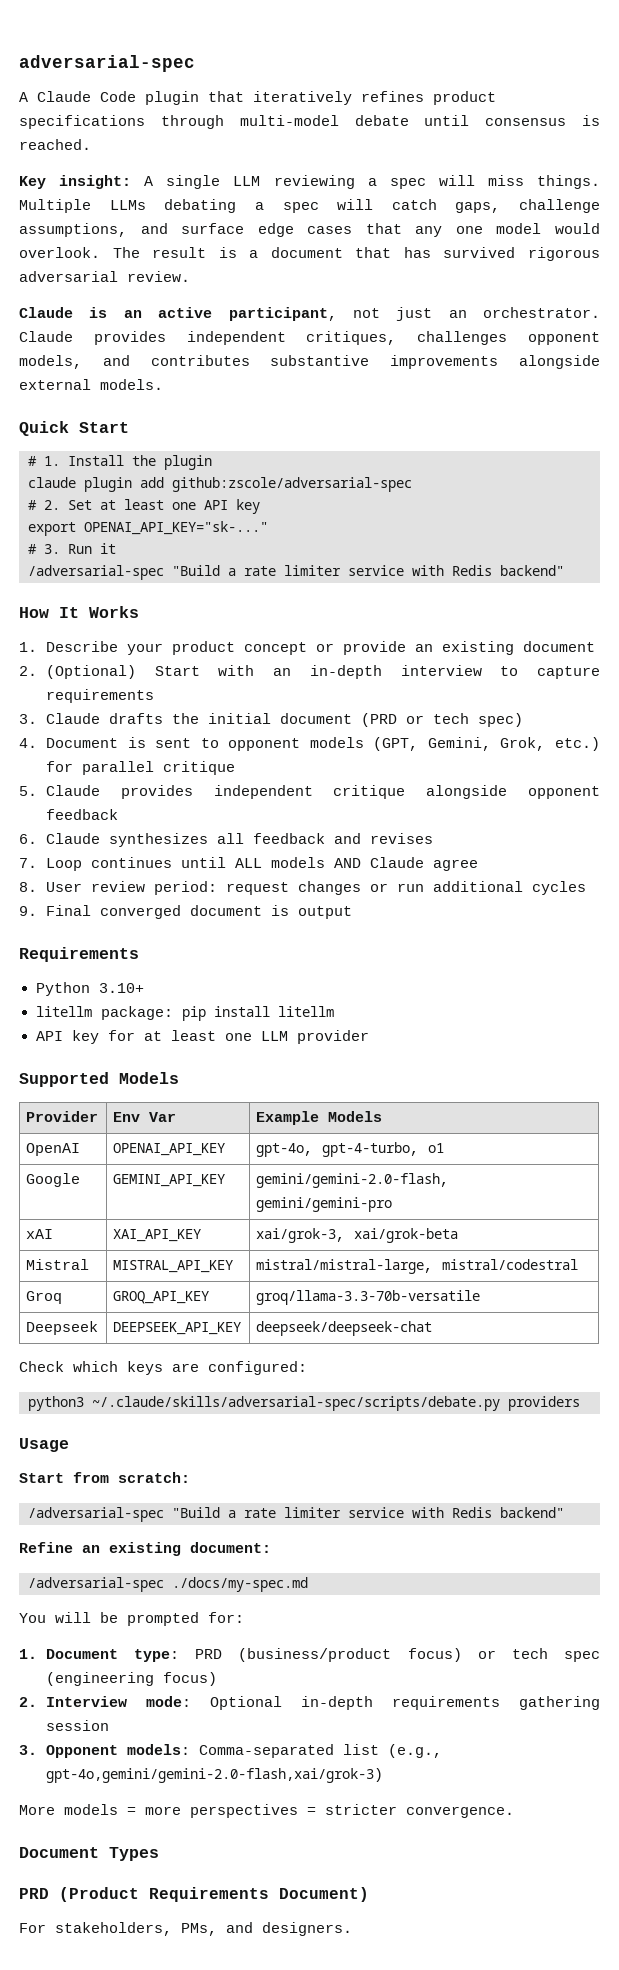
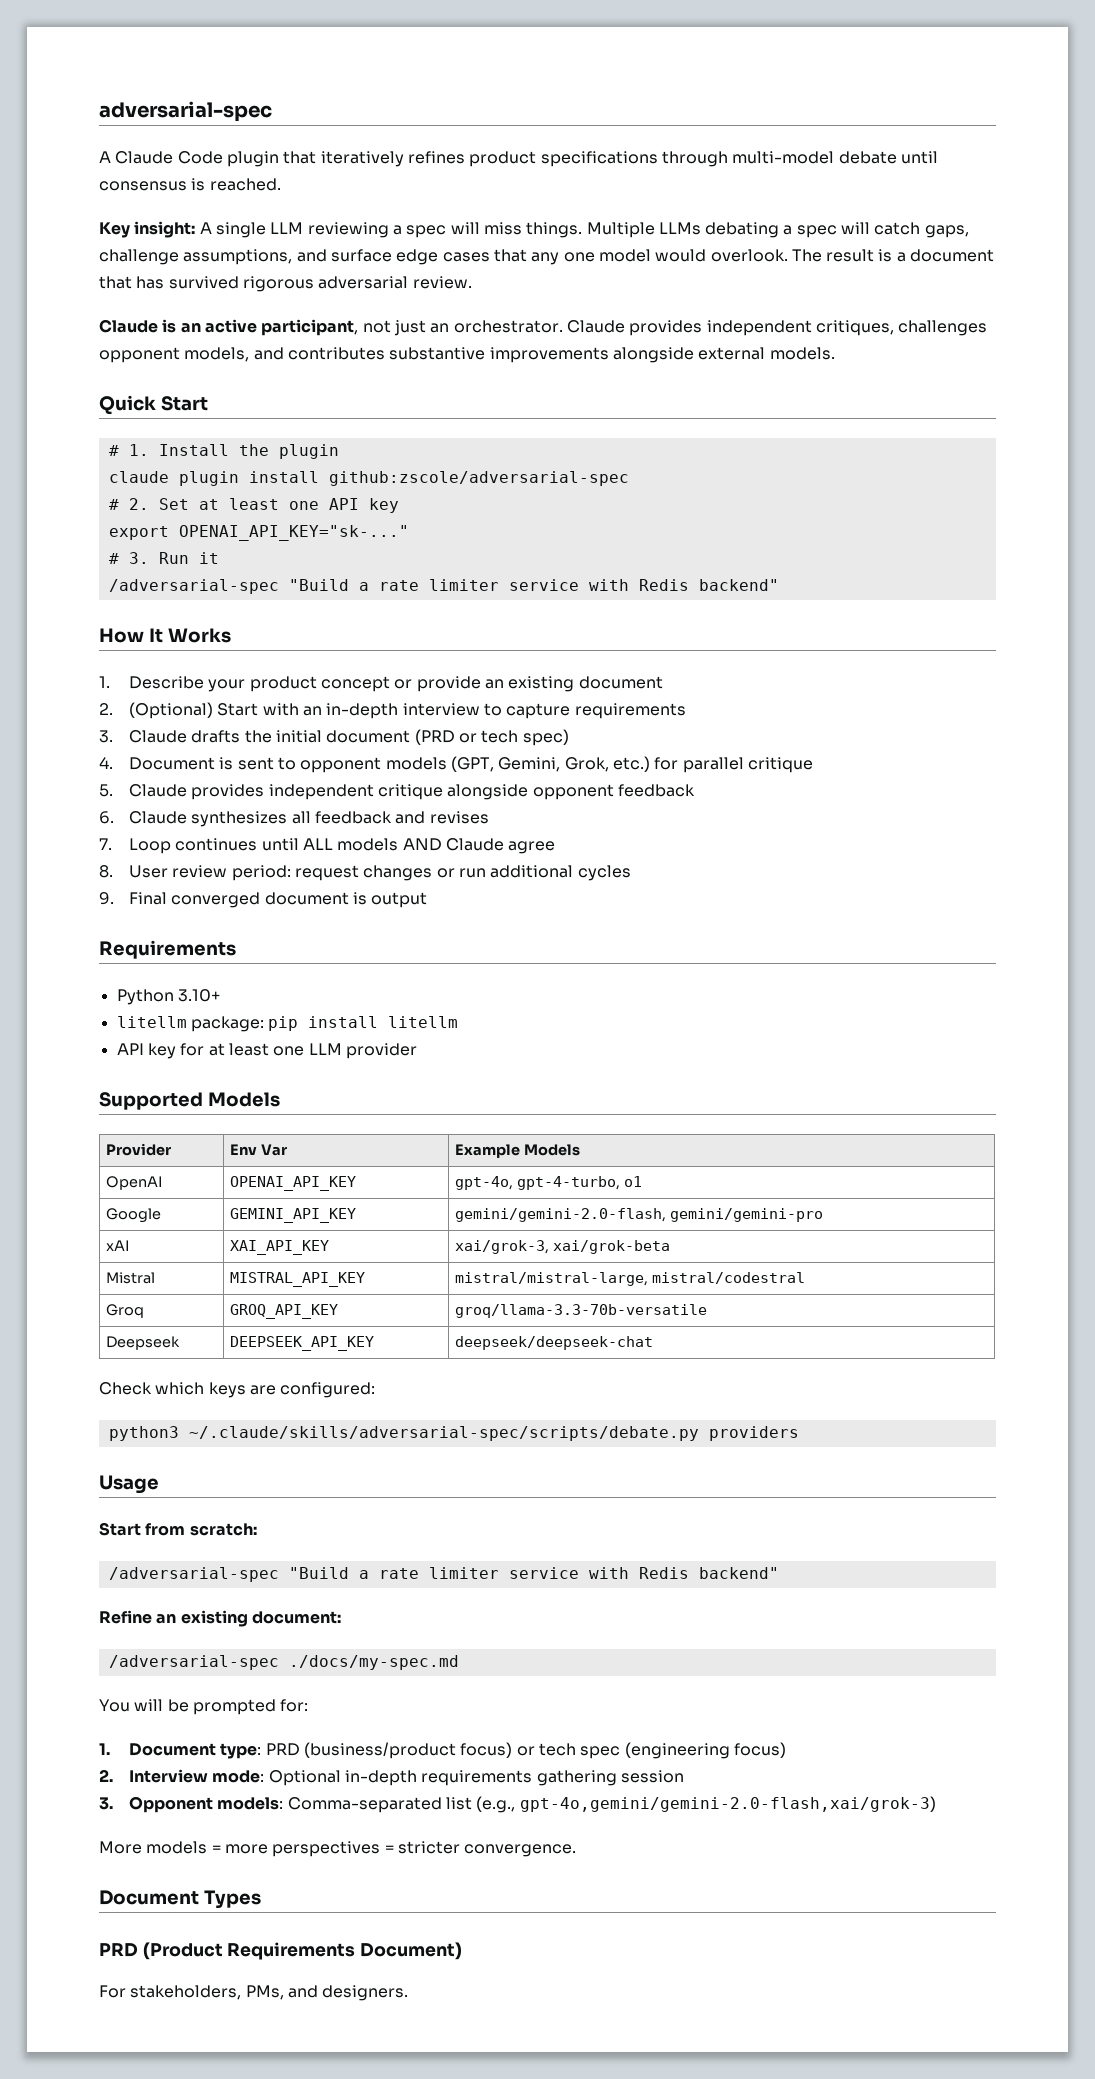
- claude plugin add github:zscole/adversarial-spec
+ claude plugin install github:zscole/adversarial-spec

